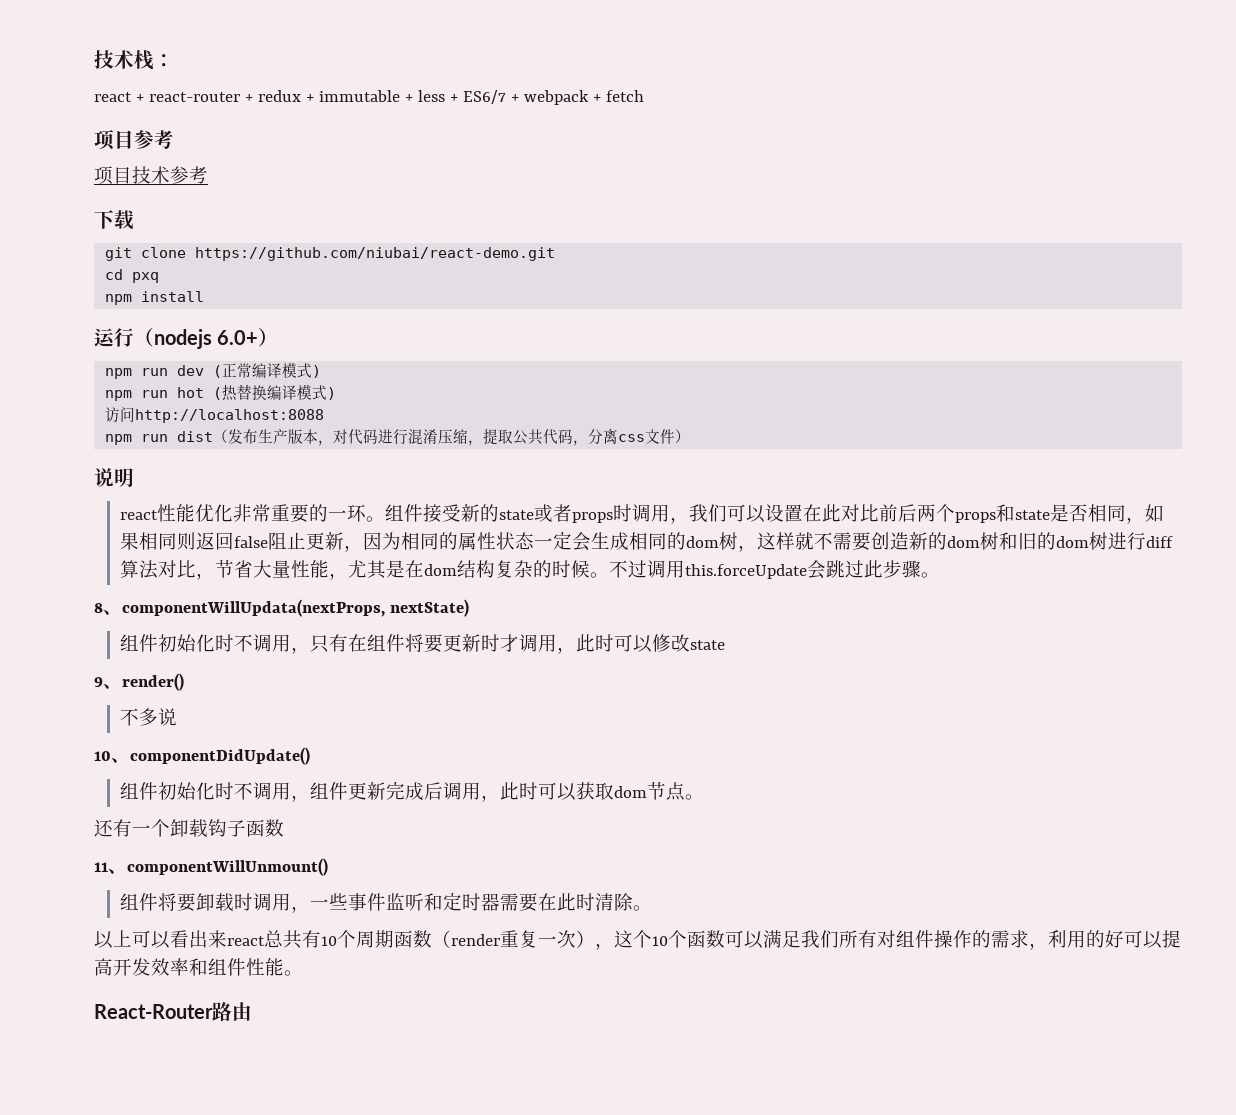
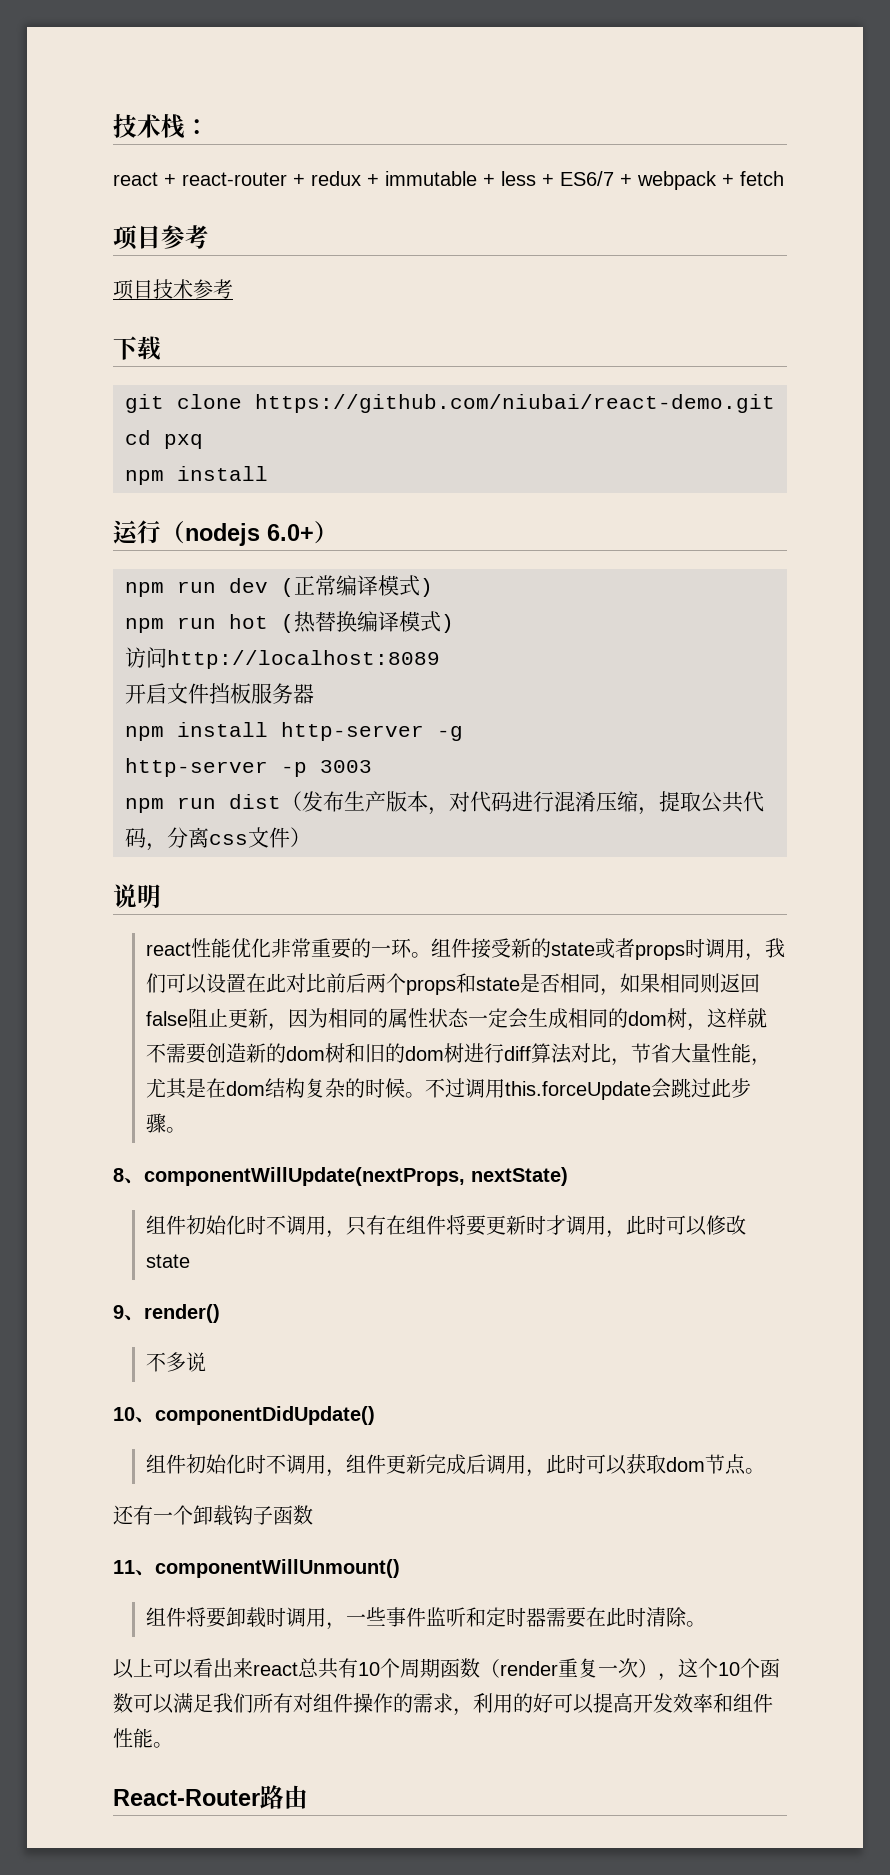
- 访问http://localhost:8088
+ 访问http://localhost:8089
+ 开启文件挡板服务器
+ npm install http-server -g
+ http-server -p 3003
- 8、componentWillUpdata(nextProps, nextState)
+ 8、componentWillUpdate(nextProps, nextState)

